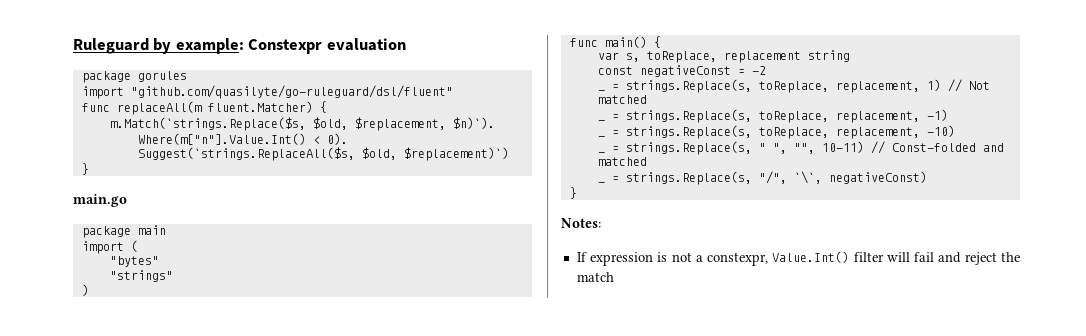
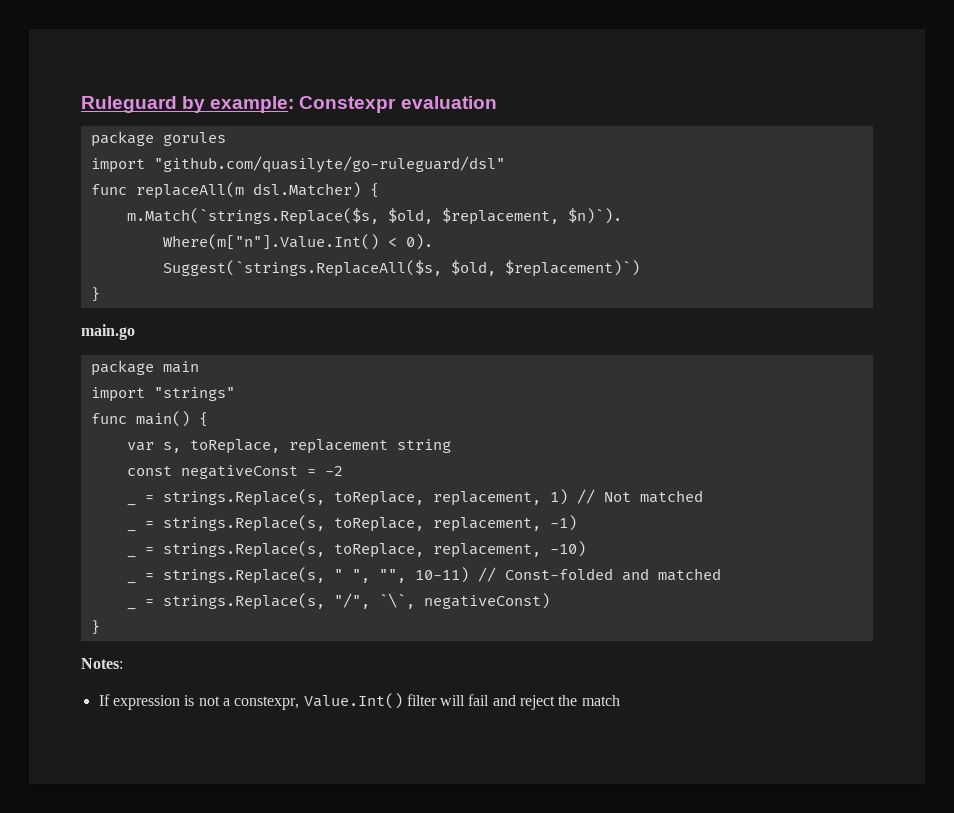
- import "github.com/quasilyte/go-ruleguard/dsl/fluent"
+ import "github.com/quasilyte/go-ruleguard/dsl"
- func replaceAll(m fluent.Matcher) {
+ func replaceAll(m dsl.Matcher) {
- import (
- "bytes"
- "strings"
+ import "strings"
- )

